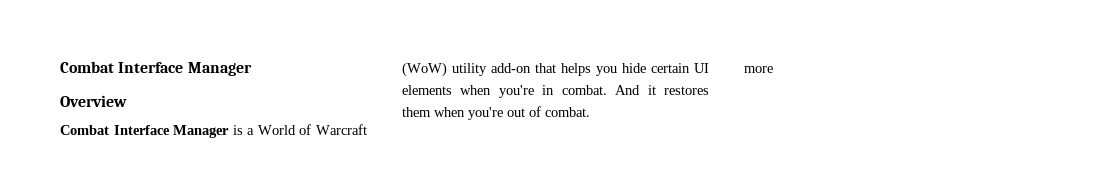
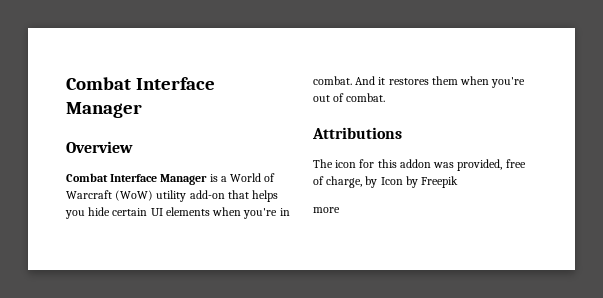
+ Attributions
+ The icon for this addon was provided, free of charge, by Icon by Freepik

